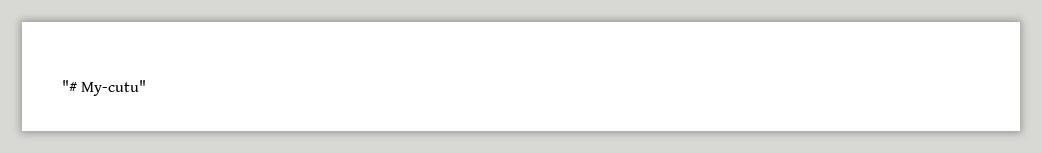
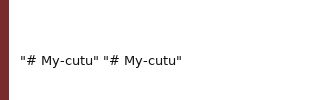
- "# My-cutu"
+ "# My-cutu" "# My-cutu"

